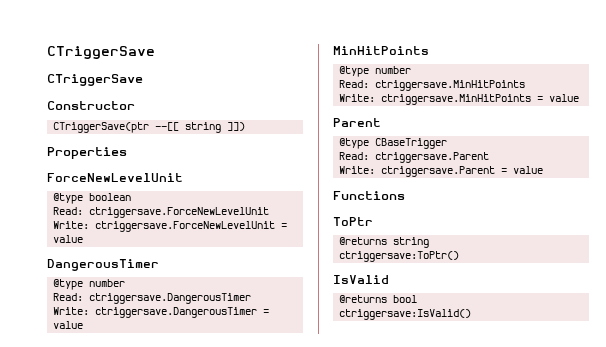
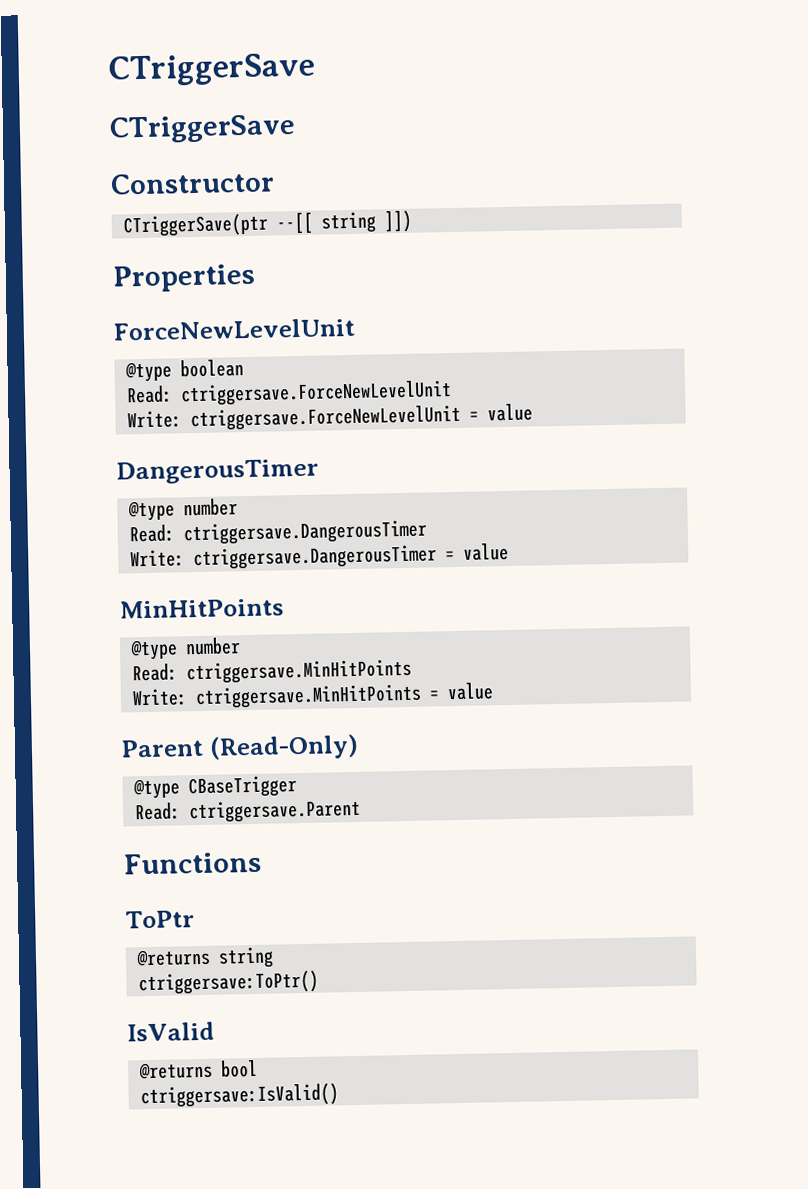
- Parent
+ Parent (Read-Only)
- Write: ctriggersave.Parent = value

